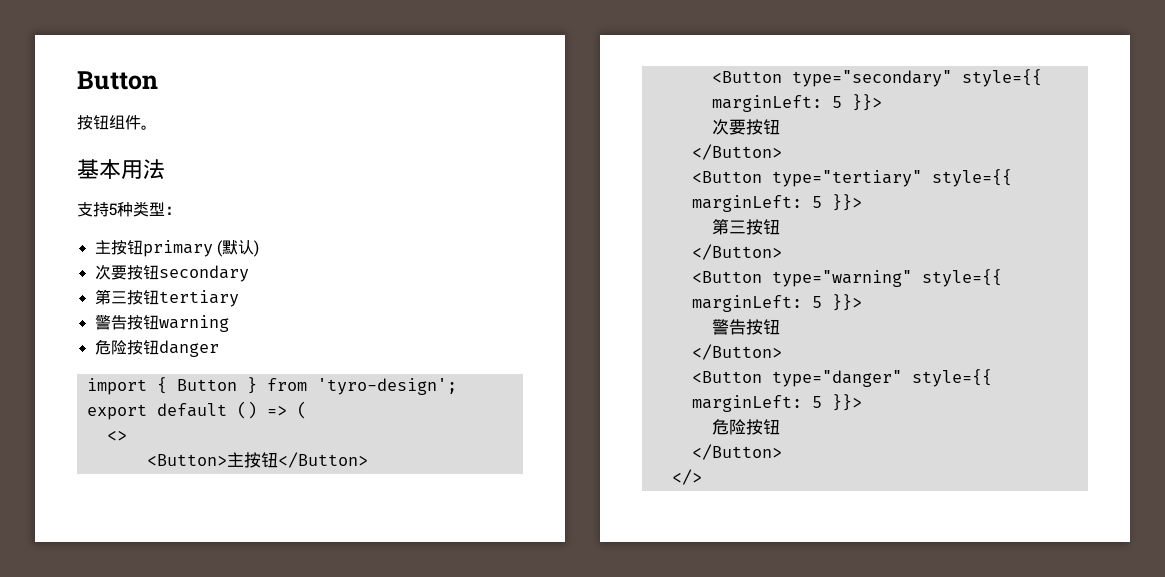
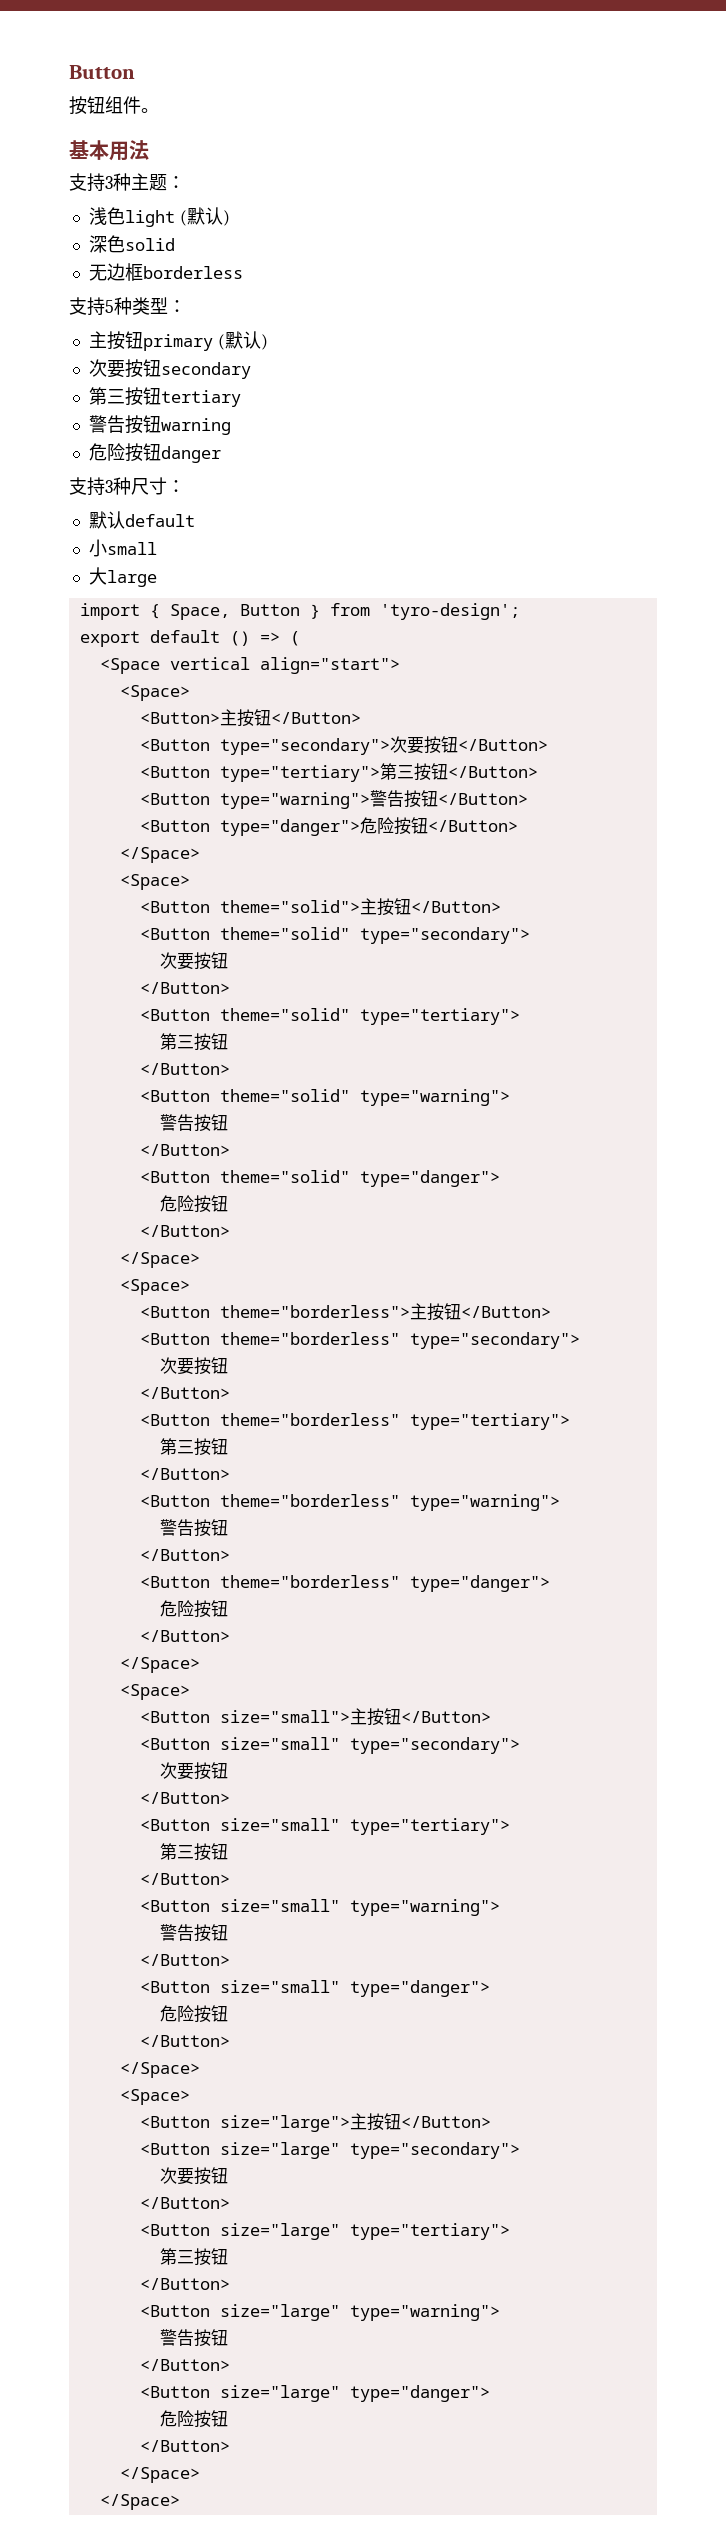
+ 支持3种主题：
+ 浅色light (默认)
+ 深色solid
+ 无边框borderless
+ 支持3种尺寸：
+ 默认default
+ 小small
+ 大large
- import { Button } from 'tyro-design';
+ import { Space, Button } from 'tyro-design';
- <>
+ <Space vertical align="start">
+ <Space>
- <Button type="secondary" style={{ marginLeft: 5 }}>
+ <Button type="secondary">次要按钮</Button>
+ <Button type="tertiary">第三按钮</Button>
+ <Button type="warning">警告按钮</Button>
+ <Button type="danger">危险按钮</Button>
+ </Space>
+ <Space>
+ <Button theme="solid">主按钮</Button>
+ <Button theme="solid" type="secondary">
  次要按钮
  </Button>
- <Button type="tertiary" style={{ marginLeft: 5 }}>
+ <Button theme="solid" type="tertiary">
  第三按钮
  </Button>
- <Button type="warning" style={{ marginLeft: 5 }}>
+ <Button theme="solid" type="warning">
  警告按钮
  </Button>
- <Button type="danger" style={{ marginLeft: 5 }}>
+ <Button theme="solid" type="danger">
  危险按钮
  </Button>
- </>
+ </Space>
+ <Space>
+ <Button theme="borderless">主按钮</Button>
+ <Button theme="borderless" type="secondary">
+ 次要按钮
+ </Button>
+ <Button theme="borderless" type="tertiary">
+ 第三按钮
+ </Button>
+ <Button theme="borderless" type="warning">
+ 警告按钮
+ </Button>
+ <Button theme="borderless" type="danger">
+ 危险按钮
+ </Button>
+ </Space>
+ <Space>
+ <Button size="small">主按钮</Button>
+ <Button size="small" type="secondary">
+ 次要按钮
+ </Button>
+ <Button size="small" type="tertiary">
+ 第三按钮
+ </Button>
+ <Button size="small" type="warning">
+ 警告按钮
+ </Button>
+ <Button size="small" type="danger">
+ 危险按钮
+ </Button>
+ </Space>
+ <Space>
+ <Button size="large">主按钮</Button>
+ <Button size="large" type="secondary">
+ 次要按钮
+ </Button>
+ <Button size="large" type="tertiary">
+ 第三按钮
+ </Button>
+ <Button size="large" type="warning">
+ 警告按钮
+ </Button>
+ <Button size="large" type="danger">
+ 危险按钮
+ </Button>
+ </Space>
+ </Space>

